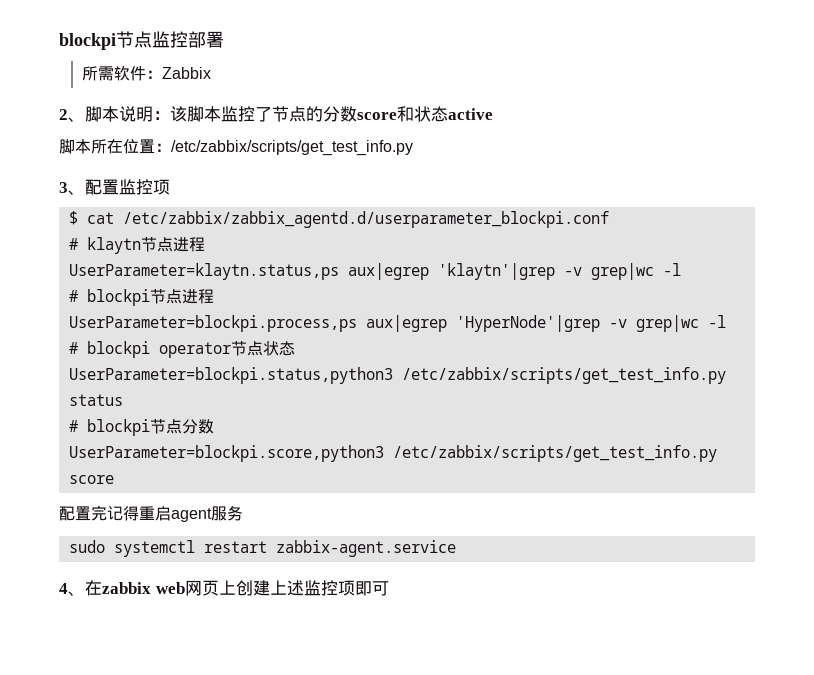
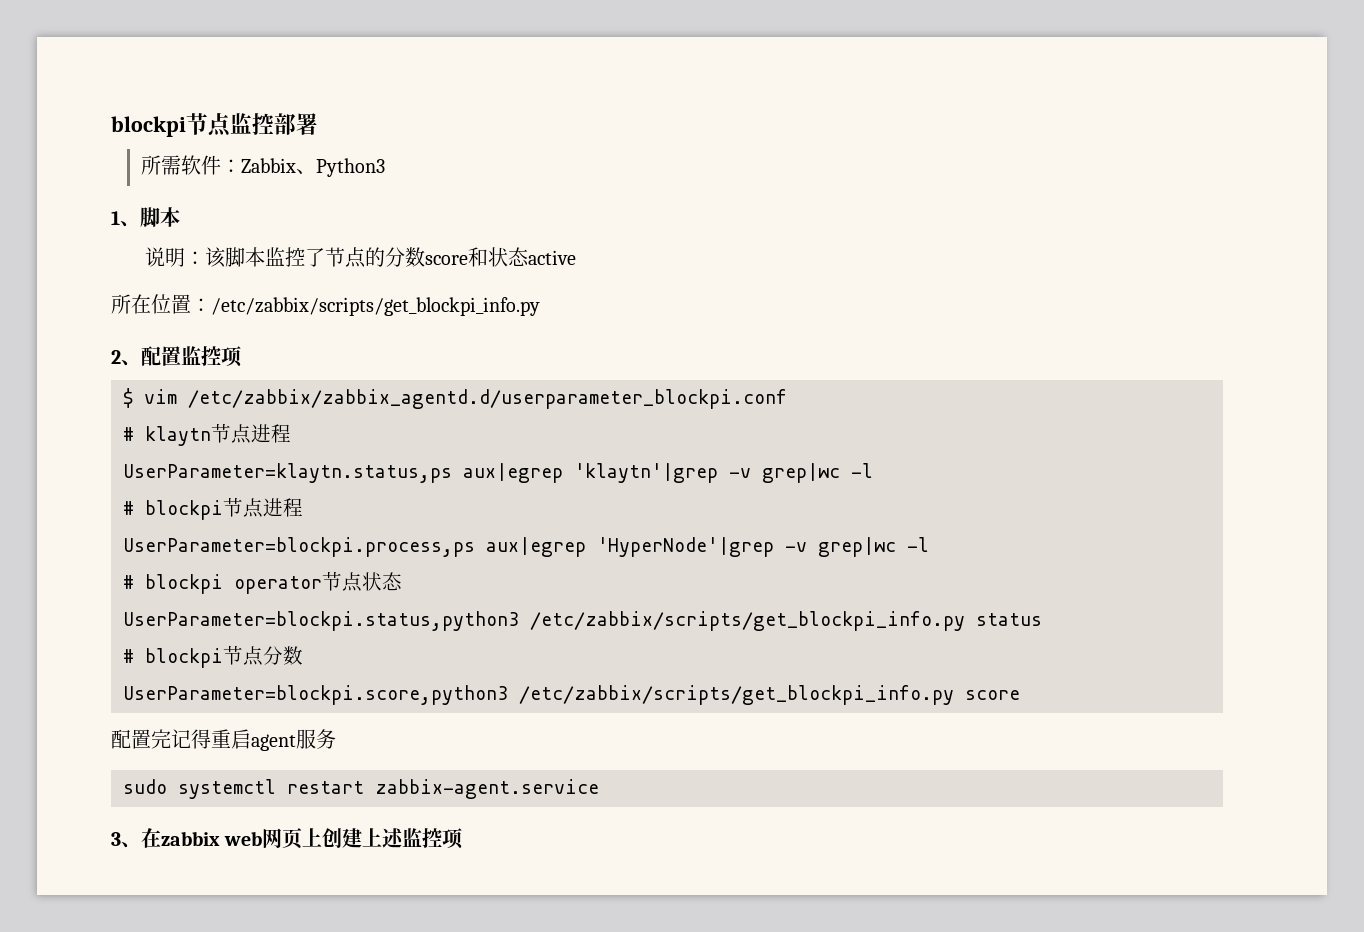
- 所需软件：Zabbix
- 2、脚本说明：该脚本监控了节点的分数score和状态active
+ 所需软件：Zabbix、Python3
+ 1、脚本
+ 说明：该脚本监控了节点的分数score和状态active
- 脚本所在位置：/etc/zabbix/scripts/get_test_info.py
- 3、配置监控项
+ 所在位置：/etc/zabbix/scripts/get_blockpi_info.py
+ 2、配置监控项
- $ cat /etc/zabbix/zabbix_agentd.d/userparameter_blockpi.conf
+ $ vim /etc/zabbix/zabbix_agentd.d/userparameter_blockpi.conf
- UserParameter=blockpi.status,python3 /etc/zabbix/scripts/get_test_info.py status
+ UserParameter=blockpi.status,python3 /etc/zabbix/scripts/get_blockpi_info.py status
- UserParameter=blockpi.score,python3 /etc/zabbix/scripts/get_test_info.py score
+ UserParameter=blockpi.score,python3 /etc/zabbix/scripts/get_blockpi_info.py score
- 4、在zabbix web网页上创建上述监控项即可
+ 3、在zabbix web网页上创建上述监控项

